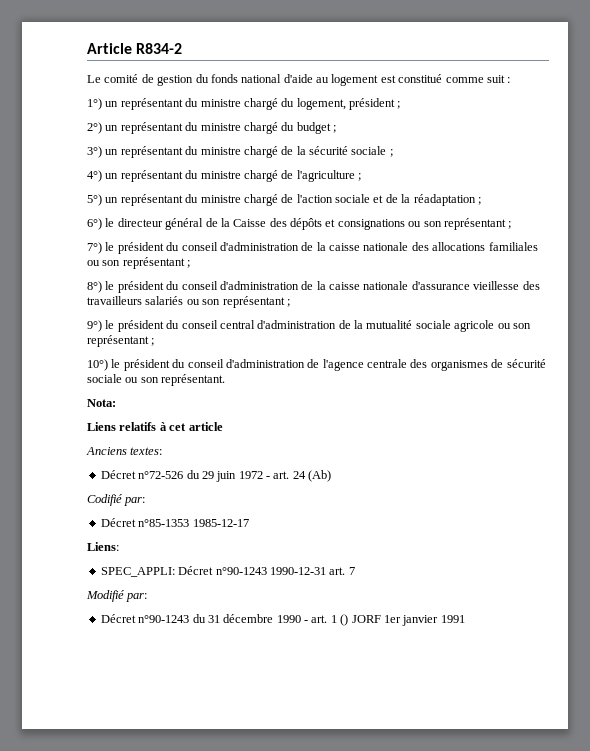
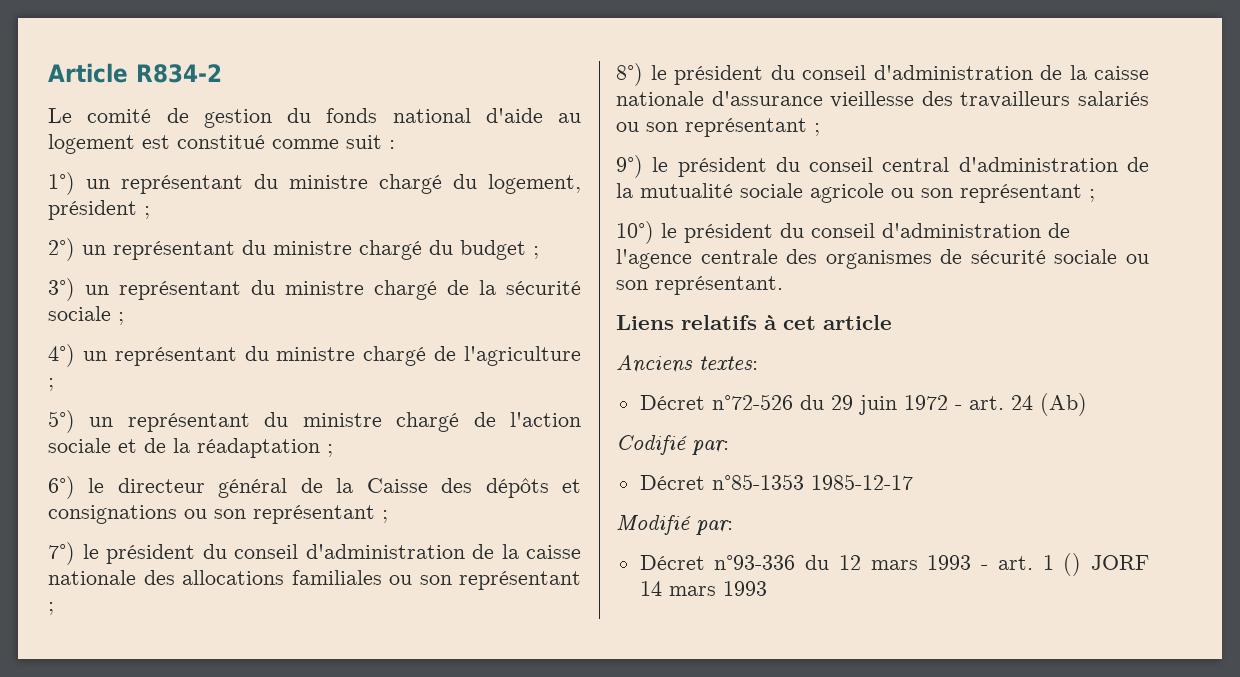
- Nota:
- Liens:
- SPEC_APPLI: Décret n°90-1243 1990-12-31 art. 7
  Modifié par:
- Décret n°90-1243 du 31 décembre 1990 - art. 1 () JORF 1er janvier 1991
+ Décret n°93-336 du 12 mars 1993 - art. 1 () JORF 14 mars 1993

